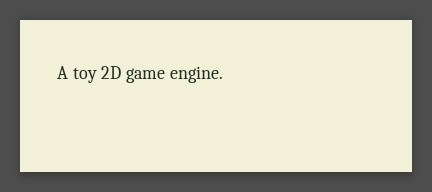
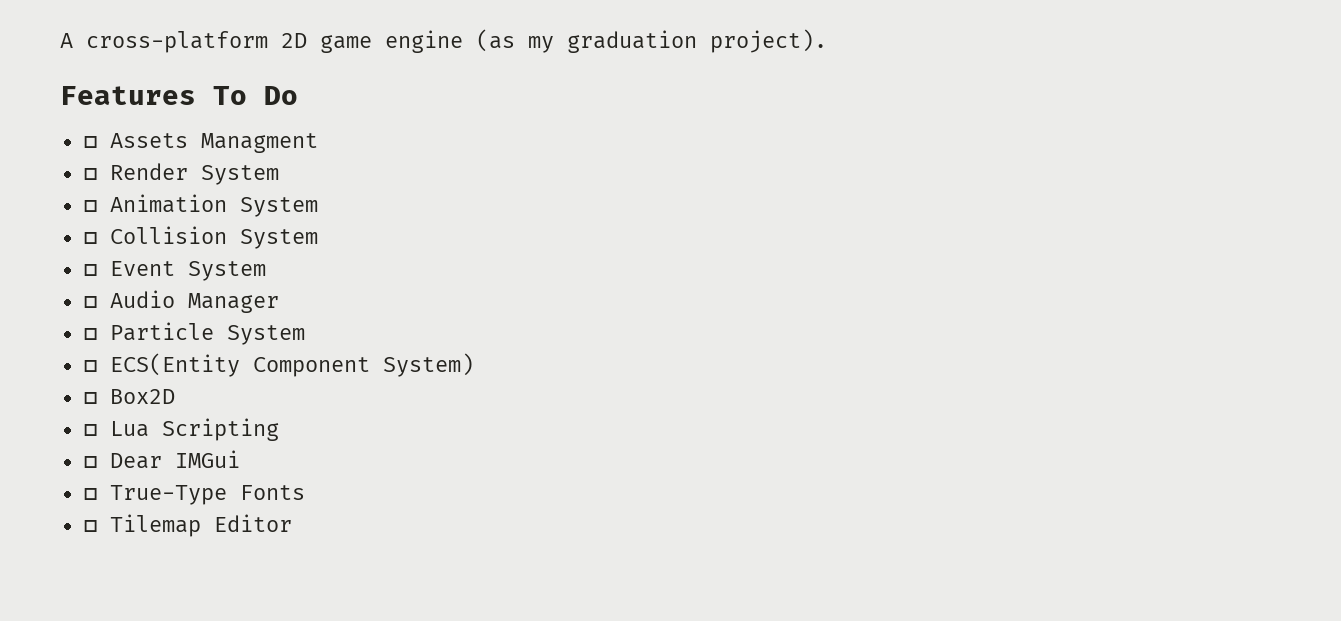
- A toy 2D game engine.
+ A cross-platform 2D game engine (as my graduation project).
+ Features To Do
+ ☐ Assets Managment
+ ☐ Render System
+ ☐ Animation System
+ ☐ Collision System
+ ☐ Event System
+ ☐ Audio Manager
+ ☐ Particle System
+ ☐ ECS(Entity Component System)
+ ☐ Box2D
+ ☐ Lua Scripting
+ ☐ Dear IMGui
+ ☐ True-Type Fonts
+ ☐ Tilemap Editor

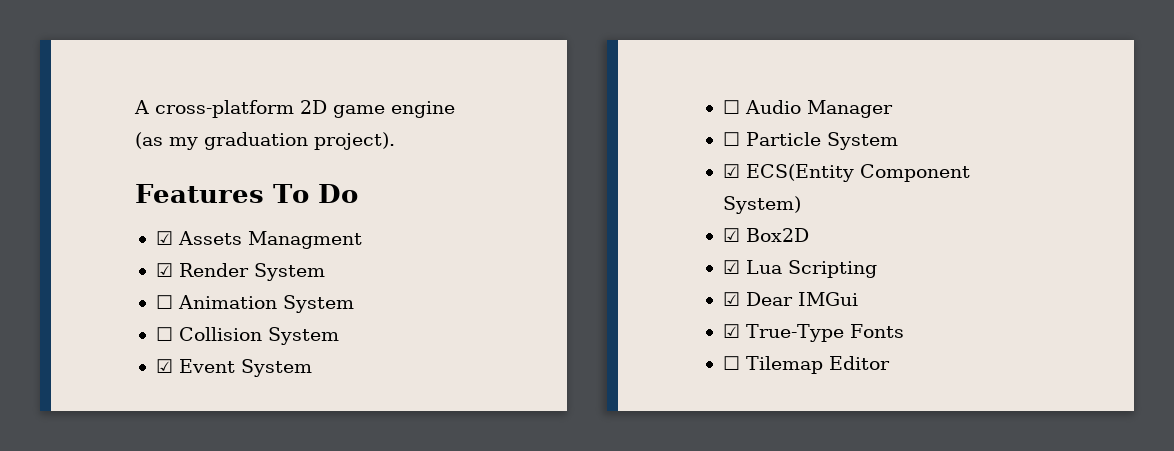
- ☐ Assets Managment
+ ☑ Assets Managment
- ☐ Render System
+ ☑ Render System
- ☐ Event System
+ ☑ Event System
- ☐ ECS(Entity Component System)
+ ☑ ECS(Entity Component System)
- ☐ Box2D
+ ☑ Box2D
- ☐ Lua Scripting
+ ☑ Lua Scripting
- ☐ Dear IMGui
+ ☑ Dear IMGui
- ☐ True-Type Fonts
+ ☑ True-Type Fonts

